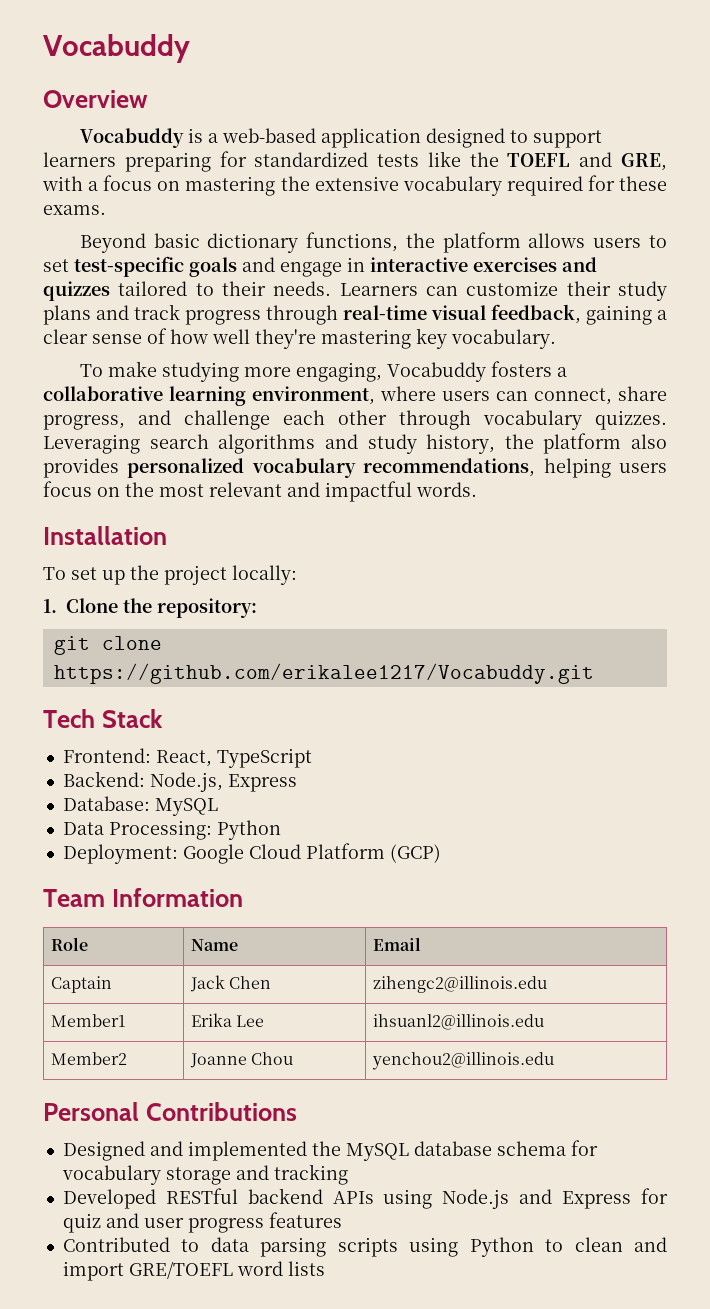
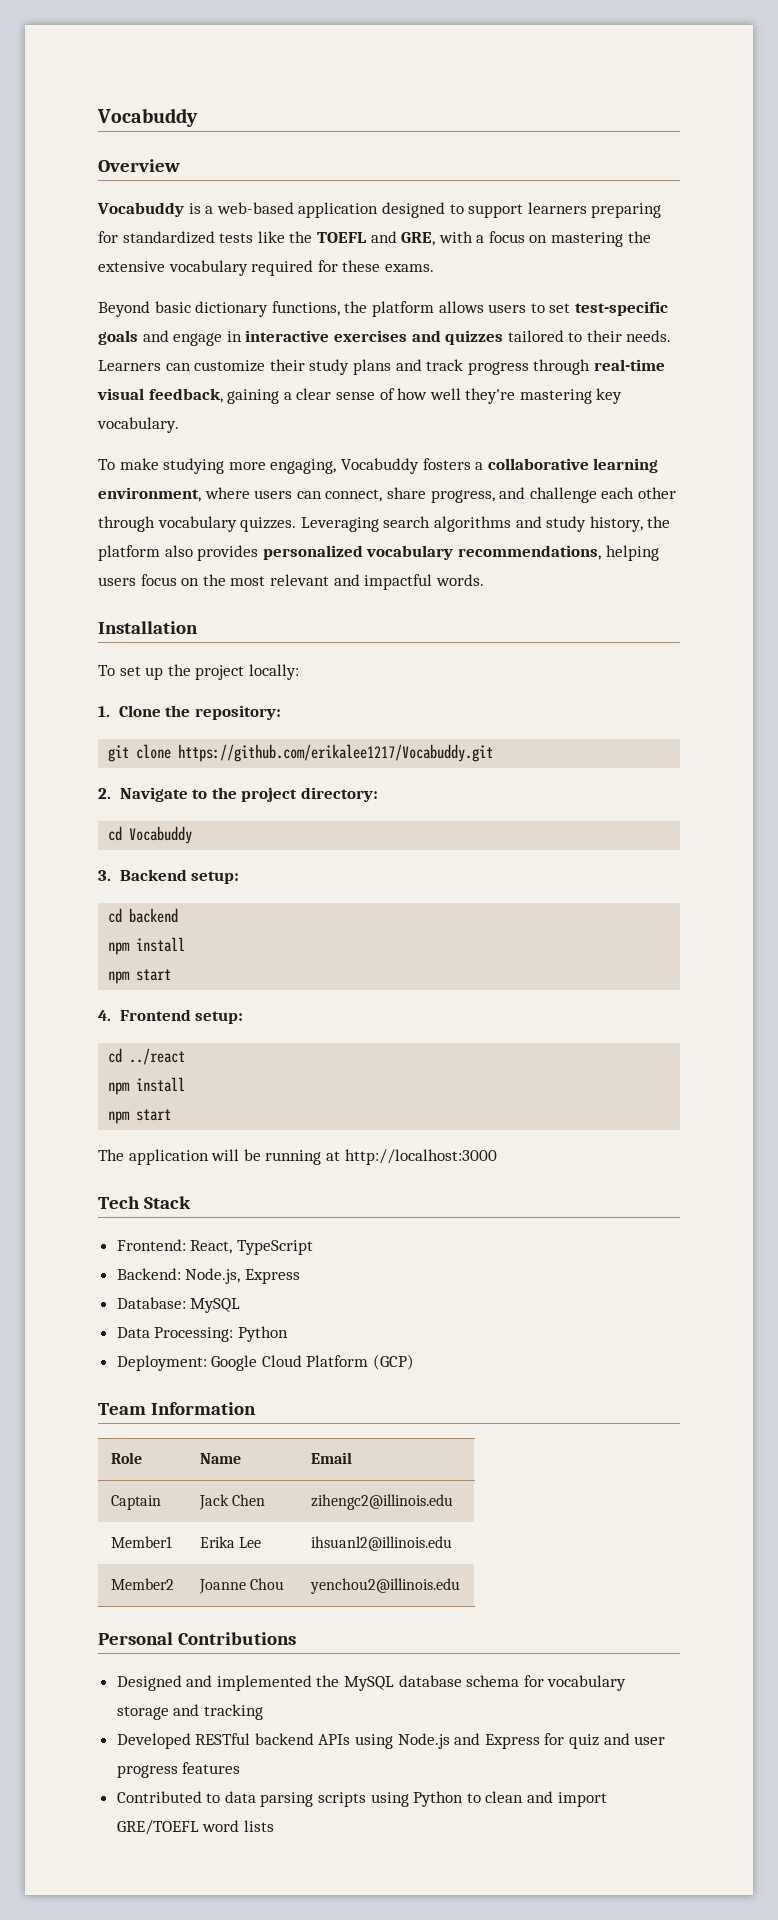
+ 2. Navigate to the project directory:
+ cd Vocabuddy
+ 3. Backend setup:
+ cd backend
+ npm install
+ npm start
+ 4. Frontend setup:
+ cd ../react
+ npm install
+ npm start
+ The application will be running at http://localhost:3000

